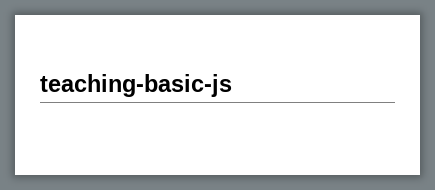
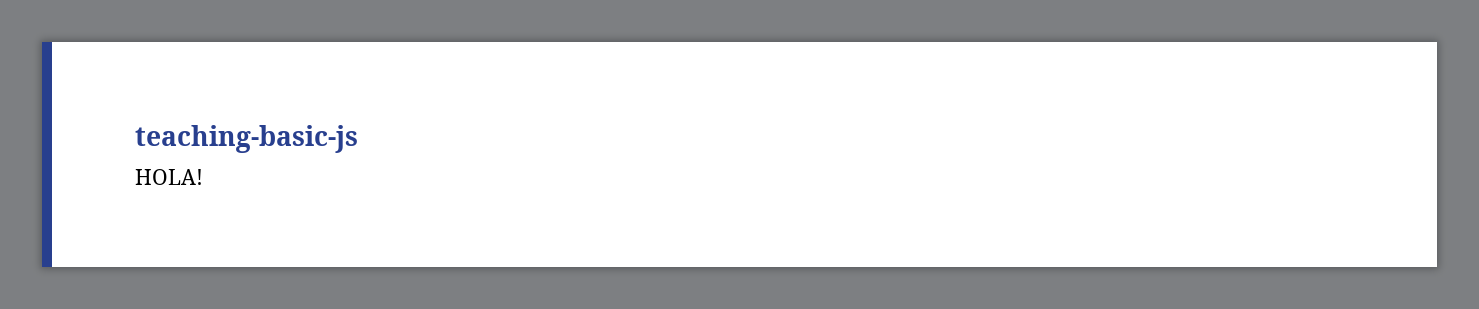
+ HOLA!

